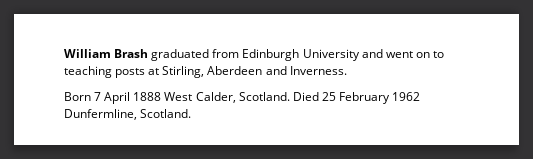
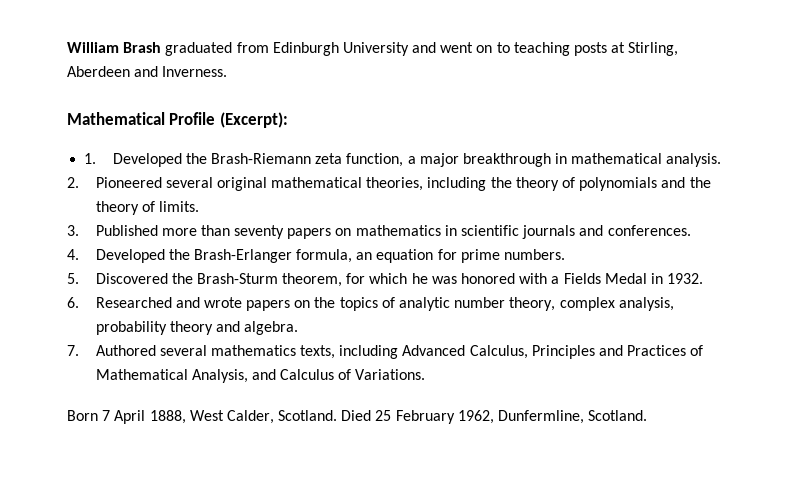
+ Mathematical Profile (Excerpt):
+ 1. Developed the Brash-Riemann zeta function, a major breakthrough in mathematical analysis.
+ 2. Pioneered several original mathematical theories, including the theory of polynomials and the theory of limits.
+ 3. Published more than seventy papers on mathematics in scientific journals and conferences.
+ 4. Developed the Brash-Erlanger formula, an equation for prime numbers.
+ 5. Discovered the Brash-Sturm theorem, for which he was honored with a Fields Medal in 1932.
+ 6. Researched and wrote papers on the topics of analytic number theory, complex analysis, probability theory and algebra.
+ 7. Authored several mathematics texts, including Advanced Calculus, Principles and Practices of Mathematical Analysis, and Calculus of Variations.
- Born 7 April 1888 West Calder, Scotland.
+ Born 7 April 1888, West Calder, Scotland.
- Died 25 February 1962 Dunfermline, Scotland.
+ Died 25 February 1962, Dunfermline, Scotland.

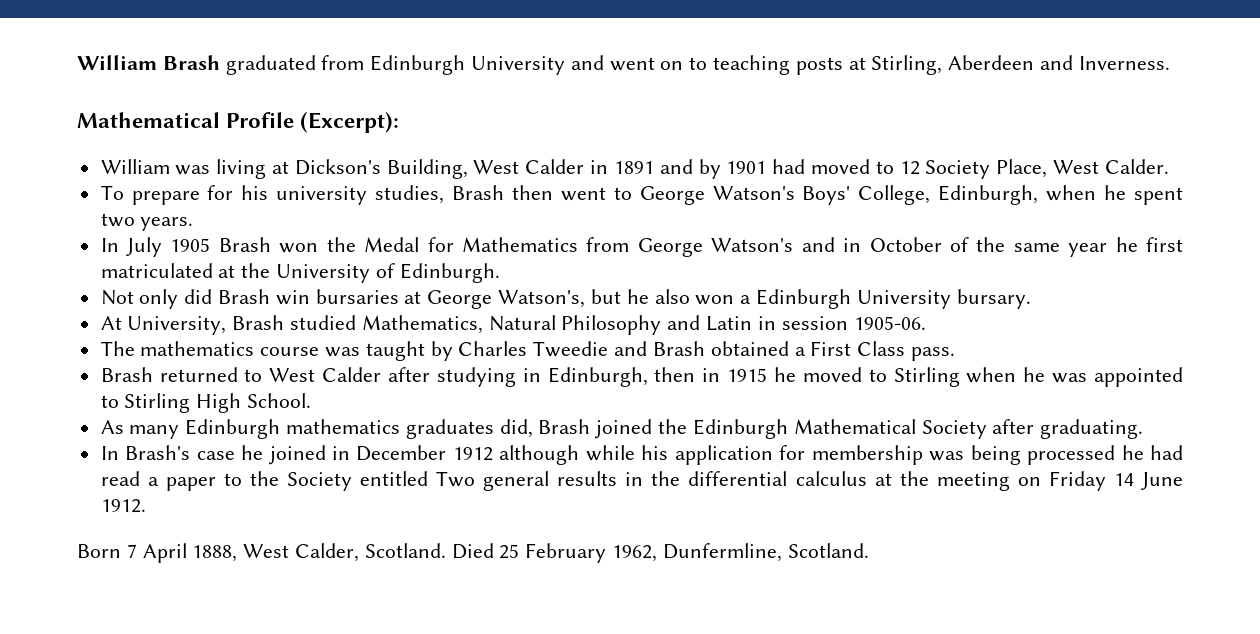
- 1. Developed the Brash-Riemann zeta function, a major breakthrough in mathematical analysis.
- 2. Pioneered several original mathematical theories, including the theory of polynomials and the theory of limits.
- 3. Published more than seventy papers on mathematics in scientific journals and conferences.
- 4. Developed the Brash-Erlanger formula, an equation for prime numbers.
- 5. Discovered the Brash-Sturm theorem, for which he was honored with a Fields Medal in 1932.
- 6. Researched and wrote papers on the topics of analytic number theory, complex analysis, probability theory and algebra.
- 7. Authored several mathematics texts, including Advanced Calculus, Principles and Practices of Mathematical Analysis, and Calculus of Variations.
+ William was living at Dickson's Building, West Calder in 1891 and by 1901 had moved to 12 Society Place, West Calder.
+ To prepare for his university studies, Brash then went to George Watson's Boys' College, Edinburgh, when he spent two years.
+ In July 1905 Brash won the Medal for Mathematics from George Watson's and in October of the same year he first matriculated at the University of Edinburgh.
+ Not only did Brash win bursaries at George Watson's, but he also won a Edinburgh University bursary.
+ At University, Brash studied Mathematics, Natural Philosophy and Latin in session 1905-06.
+ The mathematics course was taught by Charles Tweedie and Brash obtained a First Class pass.
+ Brash returned to West Calder after studying in Edinburgh, then in 1915 he moved to Stirling when he was appointed to Stirling High School.
+ As many Edinburgh mathematics graduates did, Brash joined the Edinburgh Mathematical Society after graduating.
+ In Brash's case he joined in December 1912 although while his application for membership was being processed he had read a paper to the Society entitled Two general results in the differential calculus at the meeting on Friday 14 June 1912.

